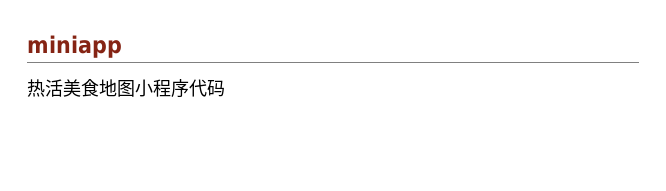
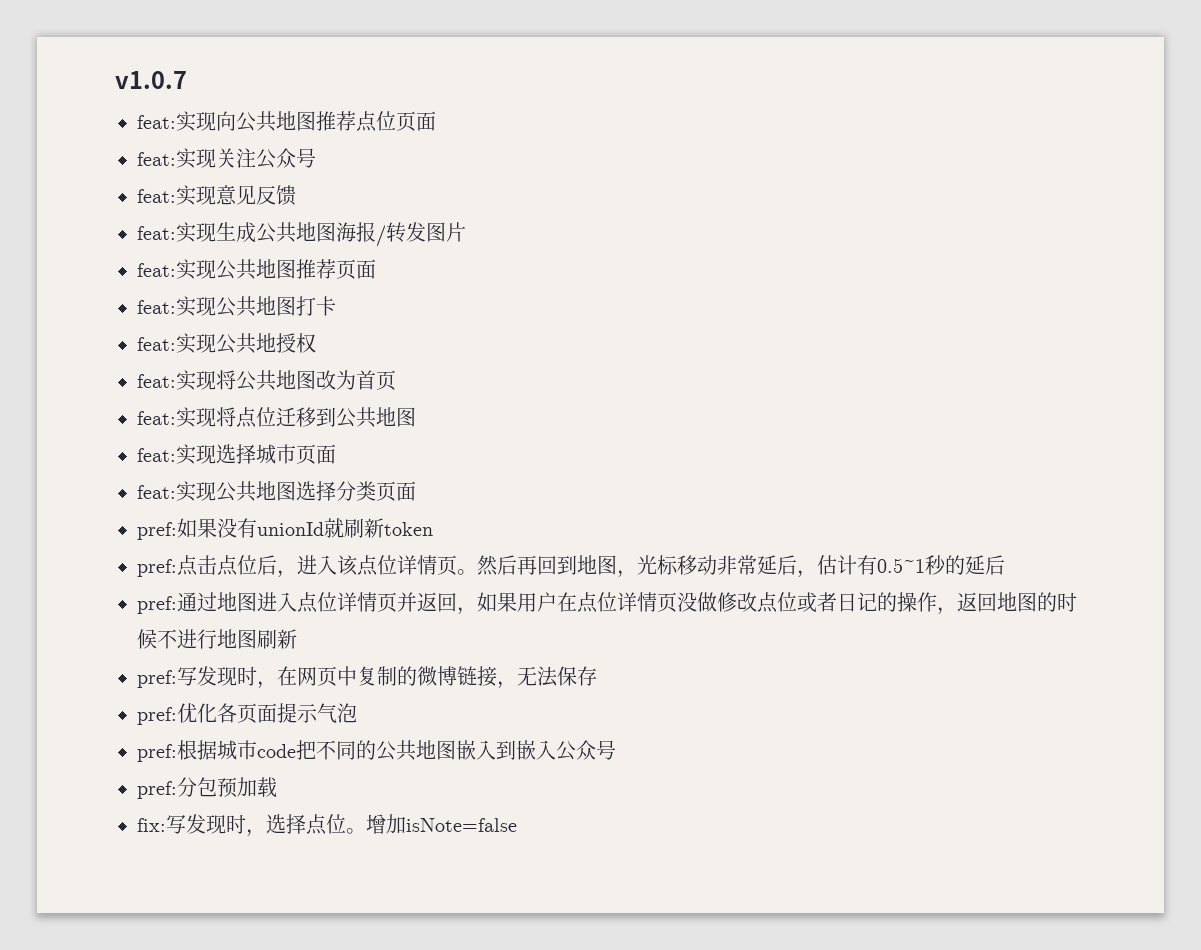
- miniapp
- 热活美食地图小程序代码
+ v1.0.7
+ feat:实现向公共地图推荐点位页面
+ feat:实现关注公众号
+ feat:实现意见反馈
+ feat:实现生成公共地图海报/转发图片
+ feat:实现公共地图推荐页面
+ feat:实现公共地图打卡
+ feat:实现公共地授权
+ feat:实现将公共地图改为首页
+ feat:实现将点位迁移到公共地图
+ feat:实现选择城市页面
+ feat:实现公共地图选择分类页面
+ pref:如果没有unionId就刷新token
+ pref:点击点位后，进入该点位详情页。然后再回到地图，光标移动非常延后，估计有0.5~1秒的延后
+ pref:通过地图进入点位详情页并返回，如果用户在点位详情页没做修改点位或者日记的操作，返回地图的时候不进行地图刷新
+ pref:写发现时，在网页中复制的微博链接，无法保存
+ pref:优化各页面提示气泡
+ pref:根据城市code把不同的公共地图嵌入到嵌入公众号
+ pref:分包预加载
+ fix:写发现时，选择点位。增加isNote=false

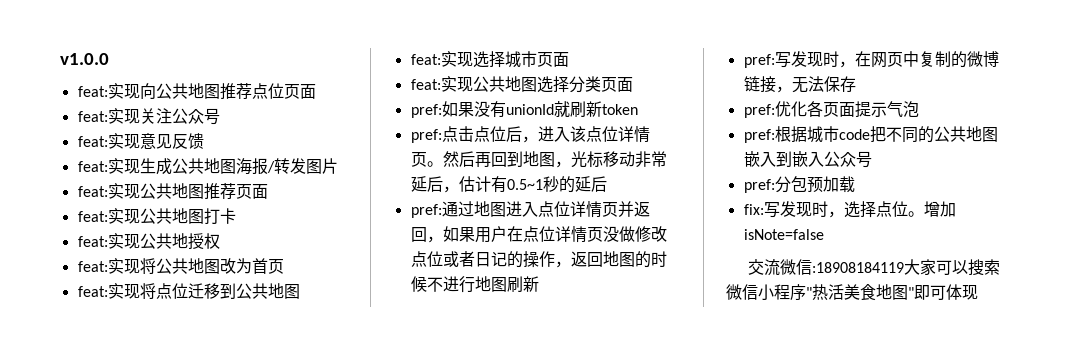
- v1.0.7
+ v1.0.0
+ 交流微信:18908184119大家可以搜索微信小程序"热活美食地图"即可体现

